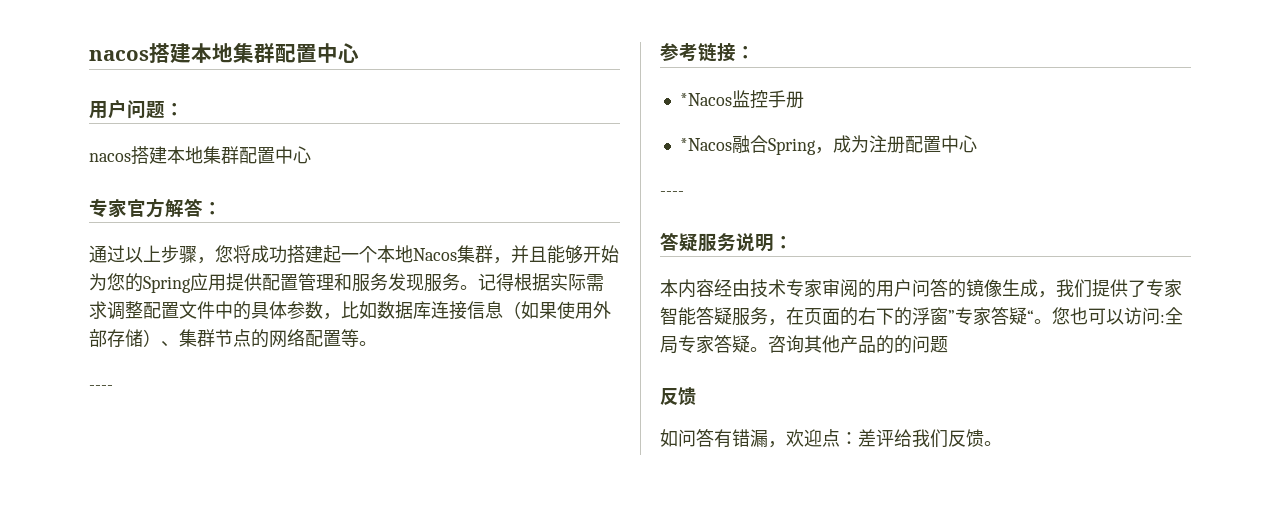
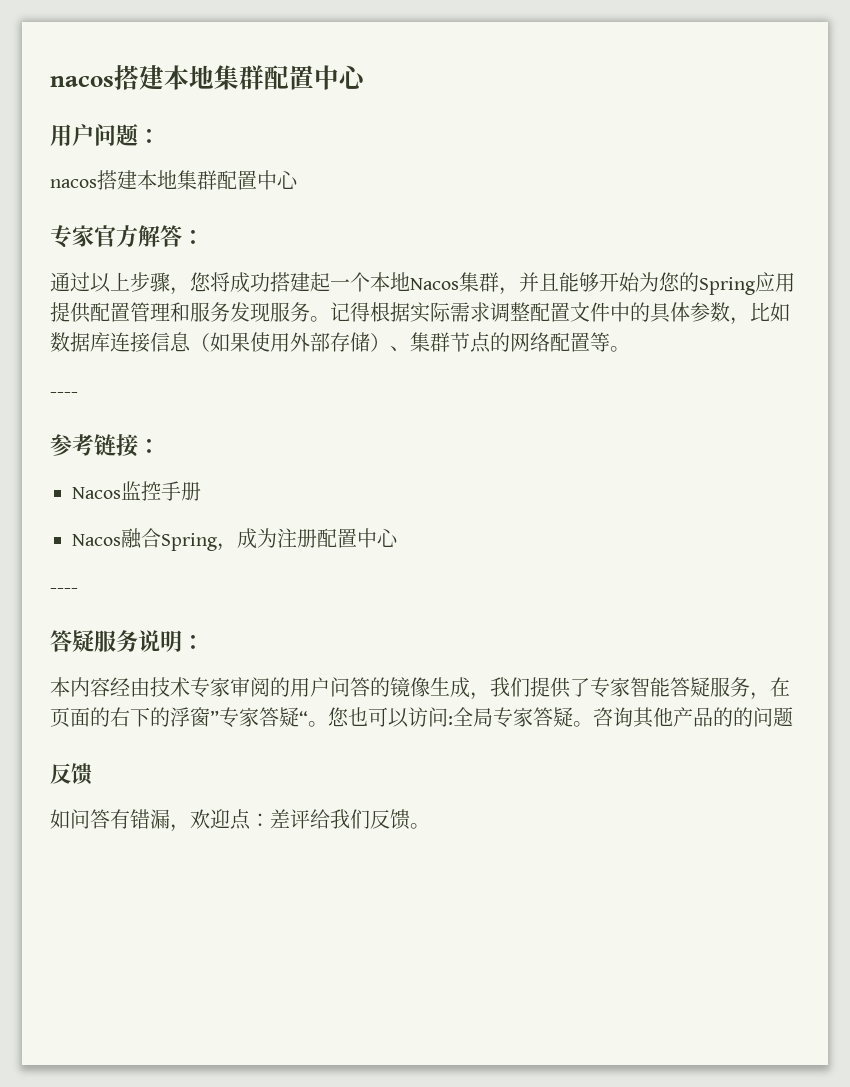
- *Nacos监控手册
+ Nacos监控手册
- *Nacos融合Spring，成为注册配置中心
+ Nacos融合Spring，成为注册配置中心

